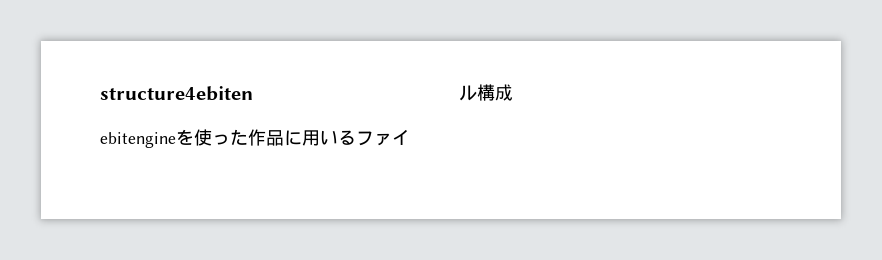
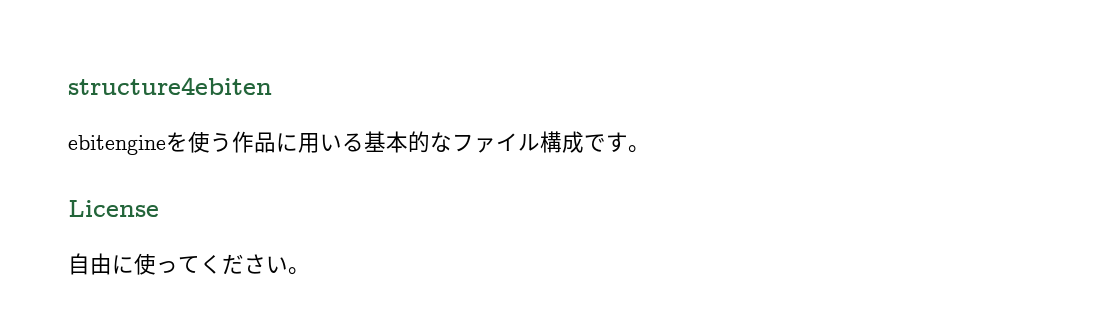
- ebitengineを使った作品に用いるファイル構成
+ ebitengineを使う作品に用いる基本的なファイル構成です。
+ License
+ 自由に使ってください。

